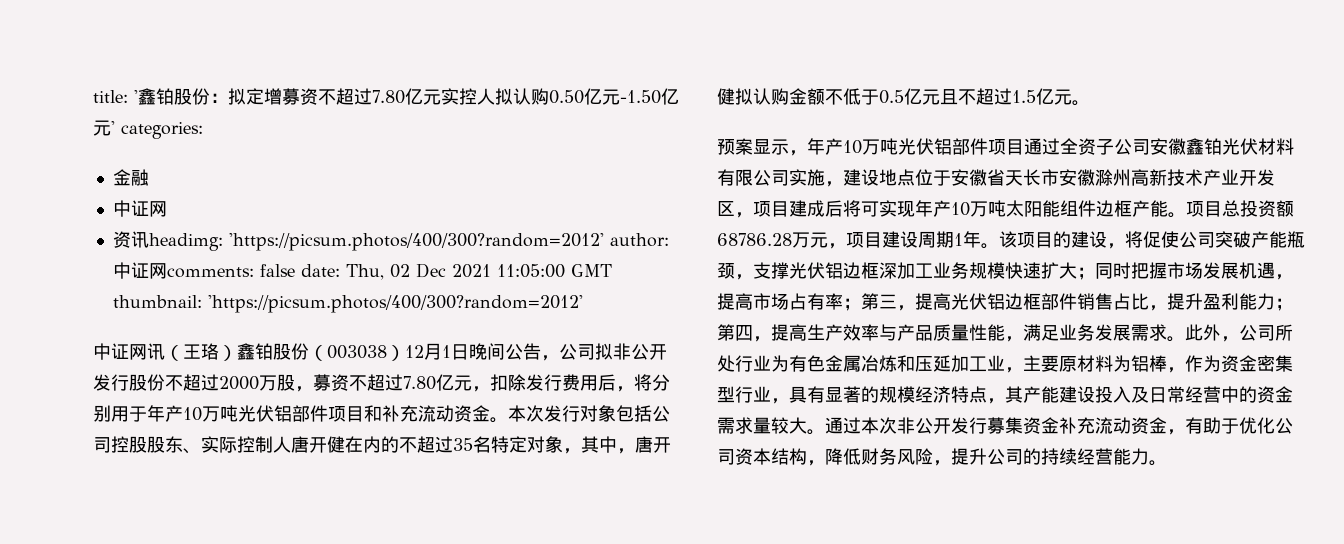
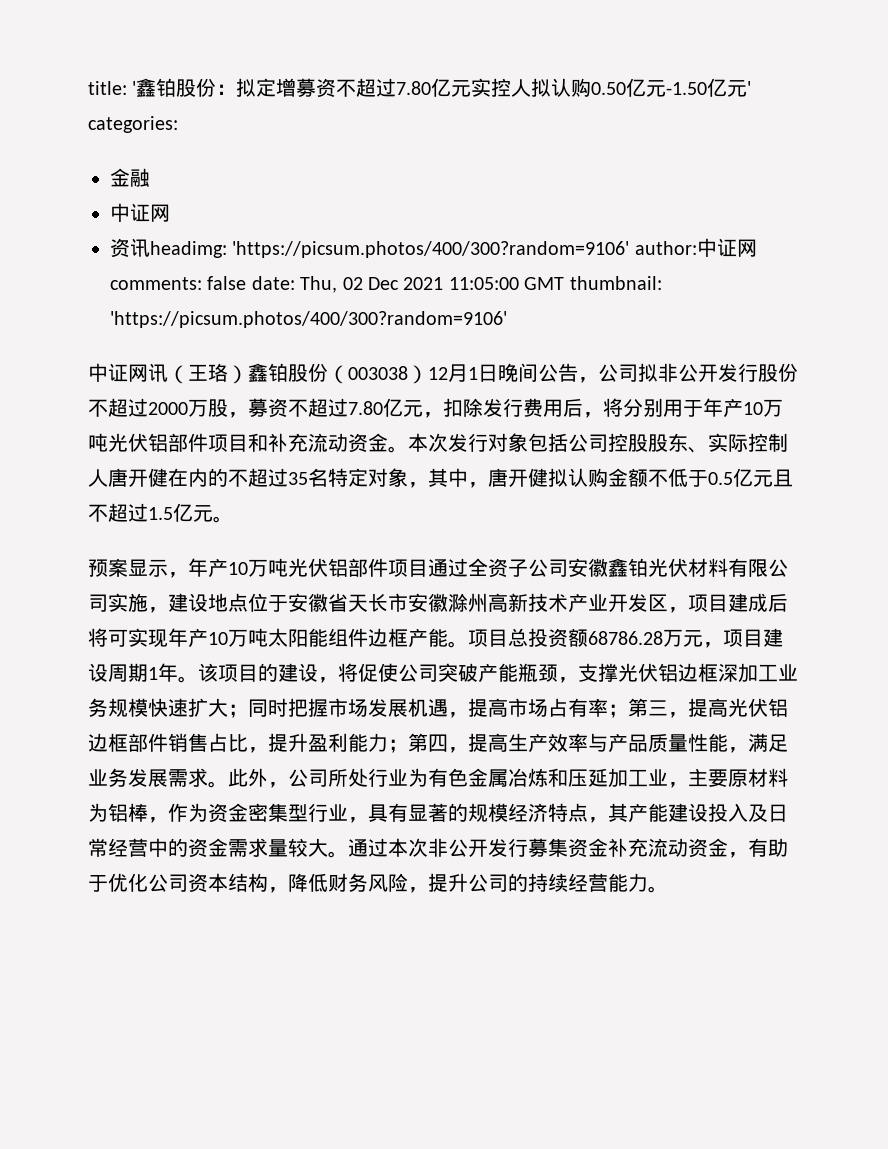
- 资讯headimg: 'https://picsum.photos/400/300?random=2012' author:中证网comments: false date: Thu, 02 Dec 2021 11:05:00 GMT thumbnail: 'https://picsum.photos/400/300?random=2012'
+ 资讯headimg: 'https://picsum.photos/400/300?random=9106' author:中证网comments: false date: Thu, 02 Dec 2021 11:05:00 GMT thumbnail: 'https://picsum.photos/400/300?random=9106'

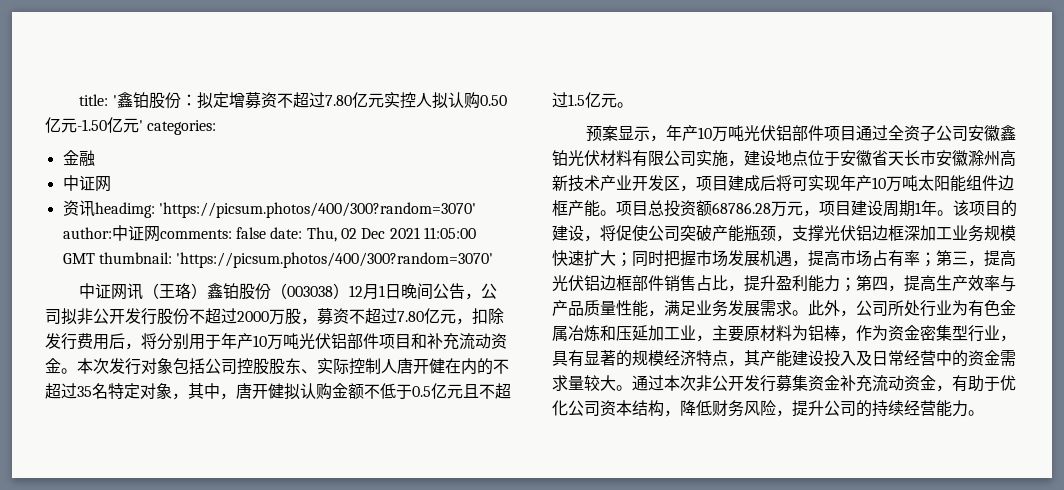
- 资讯headimg: 'https://picsum.photos/400/300?random=9106' author:中证网comments: false date: Thu, 02 Dec 2021 11:05:00 GMT thumbnail: 'https://picsum.photos/400/300?random=9106'
+ 资讯headimg: 'https://picsum.photos/400/300?random=3070' author:中证网comments: false date: Thu, 02 Dec 2021 11:05:00 GMT thumbnail: 'https://picsum.photos/400/300?random=3070'

